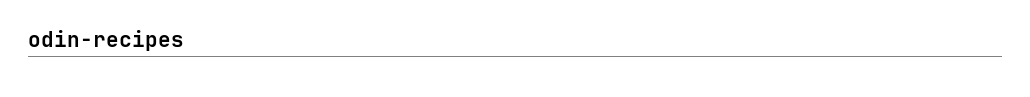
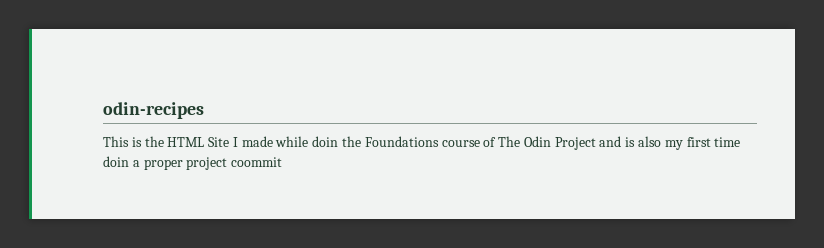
+ This is the HTML Site I made while doin the Foundations course of The Odin Project and is also my first time doin a proper project coommit

